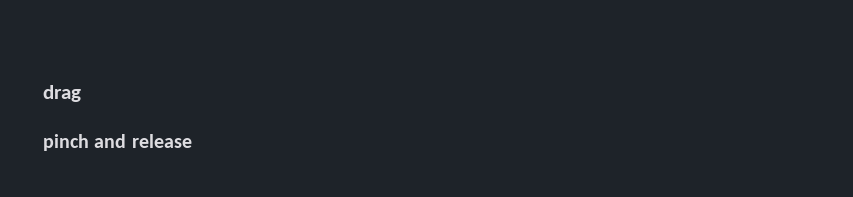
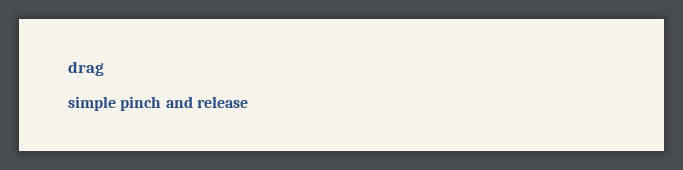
- pinch and release
+ simple pinch and release

